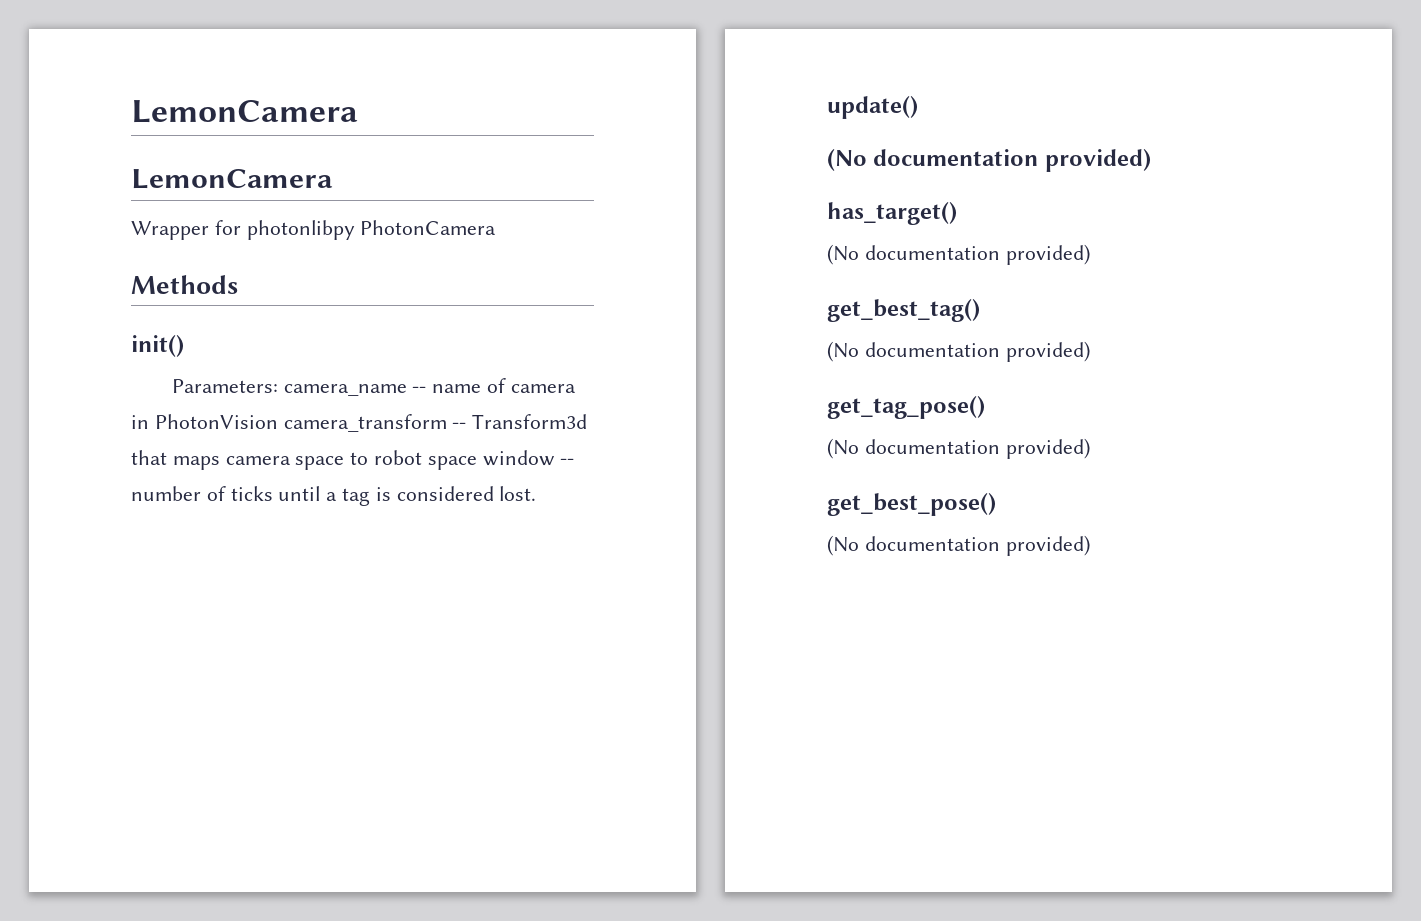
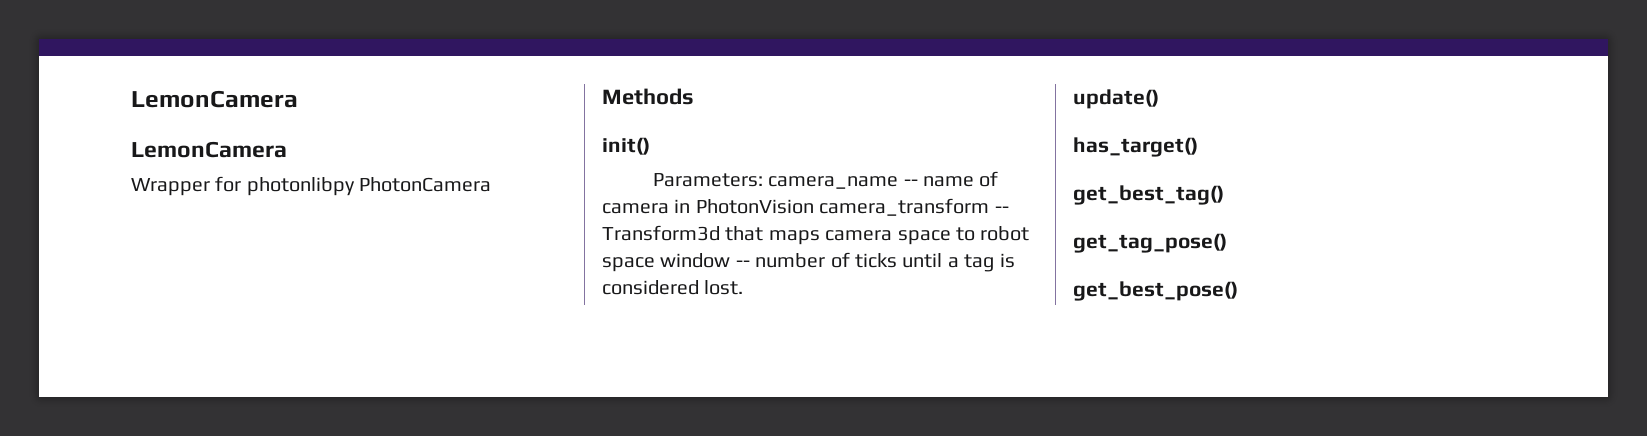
  update()
- (No documentation provided)
  has_target()
- (No documentation provided)
  get_best_tag()
- (No documentation provided)
  get_tag_pose()
- (No documentation provided)
  get_best_pose()
- (No documentation provided)

